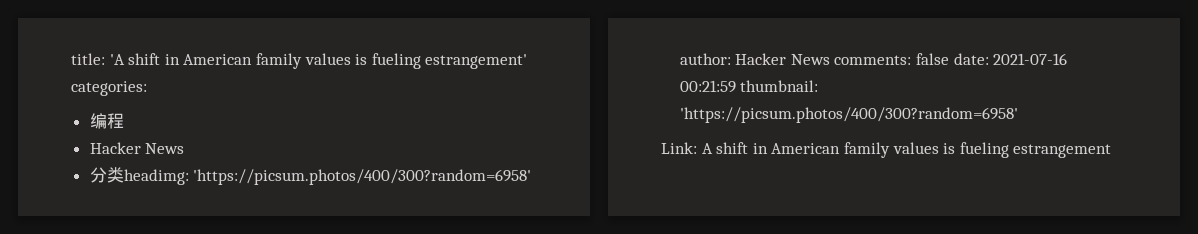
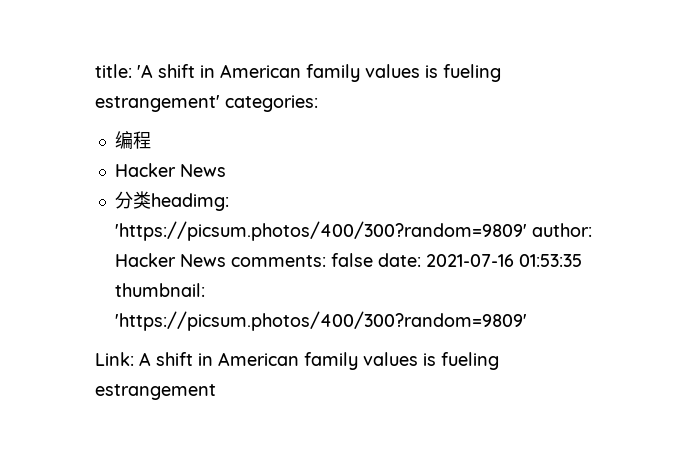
- 分类headimg: 'https://picsum.photos/400/300?random=6958' author: Hacker News comments: false date: 2021-07-16 00:21:59 thumbnail: 'https://picsum.photos/400/300?random=6958'
+ 分类headimg: 'https://picsum.photos/400/300?random=9809' author: Hacker News comments: false date: 2021-07-16 01:53:35 thumbnail: 'https://picsum.photos/400/300?random=9809'

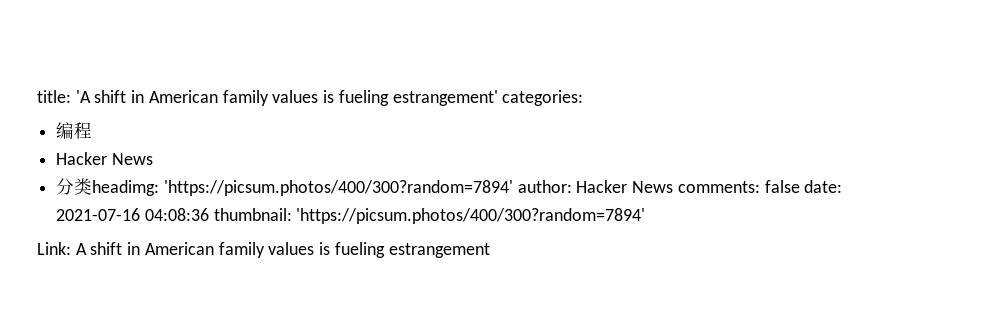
- 分类headimg: 'https://picsum.photos/400/300?random=9809' author: Hacker News comments: false date: 2021-07-16 01:53:35 thumbnail: 'https://picsum.photos/400/300?random=9809'
+ 分类headimg: 'https://picsum.photos/400/300?random=7894' author: Hacker News comments: false date: 2021-07-16 04:08:36 thumbnail: 'https://picsum.photos/400/300?random=7894'

